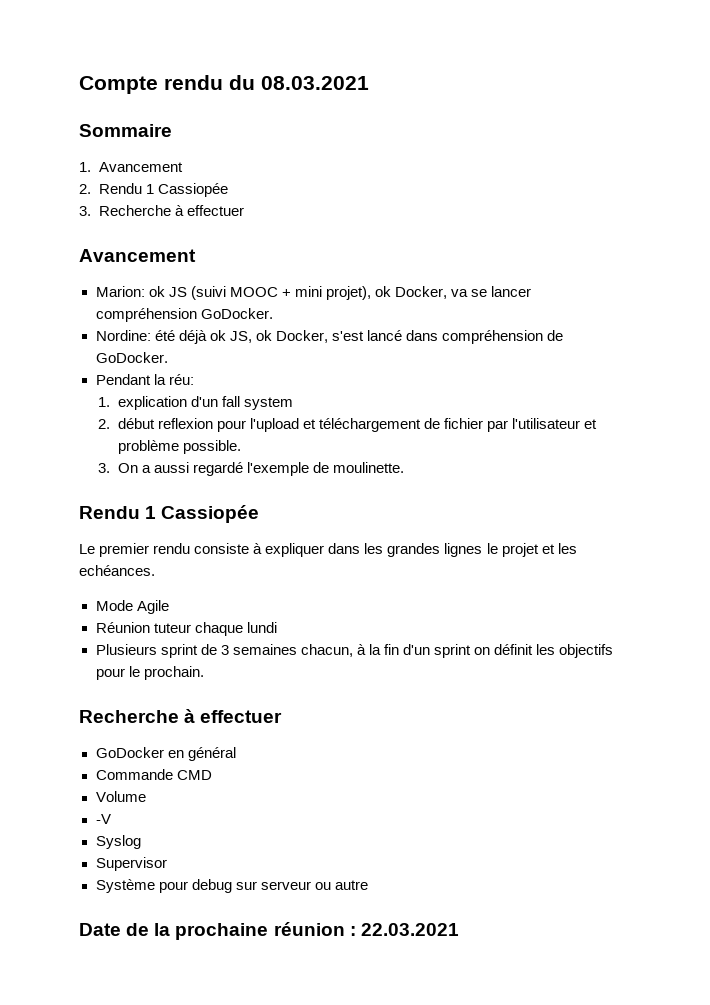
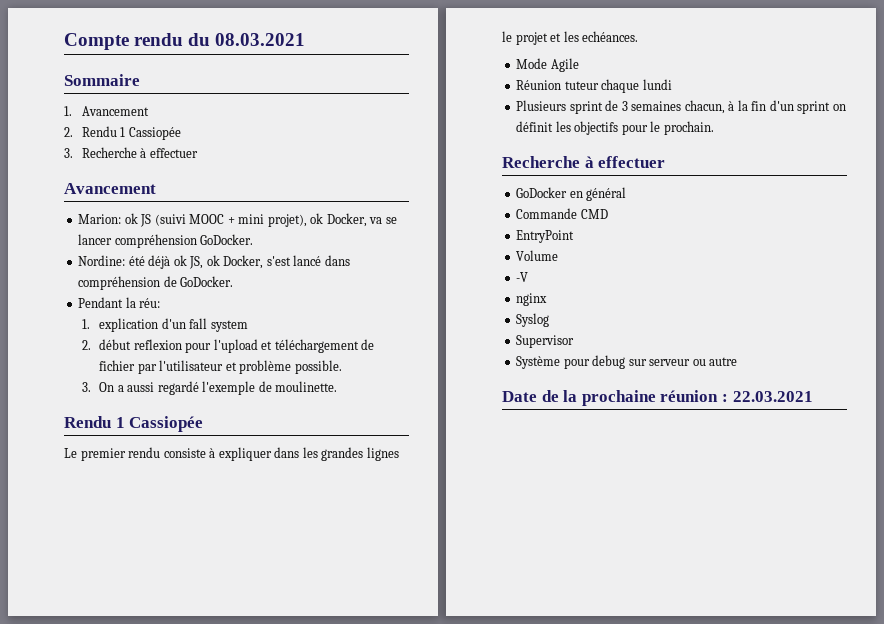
+ EntryPoint
+ nginx

